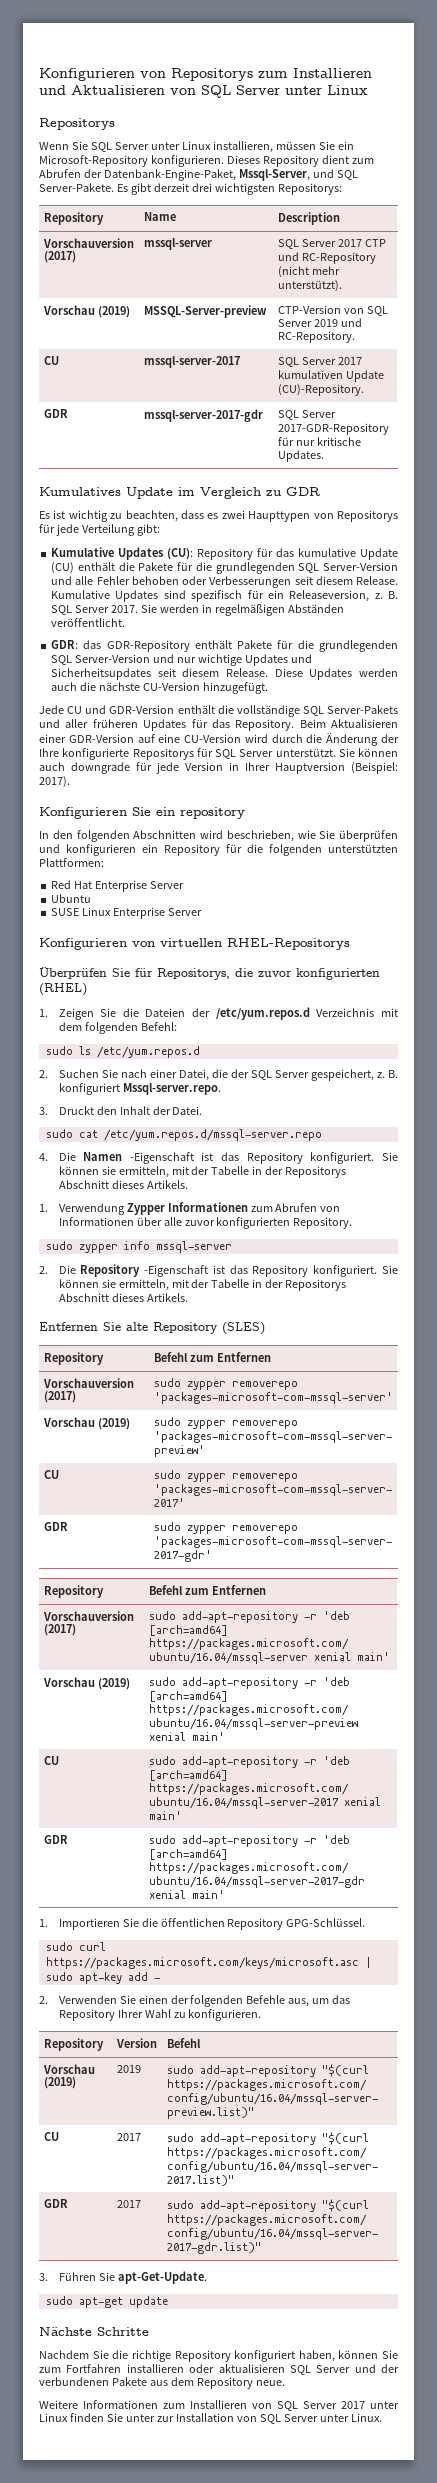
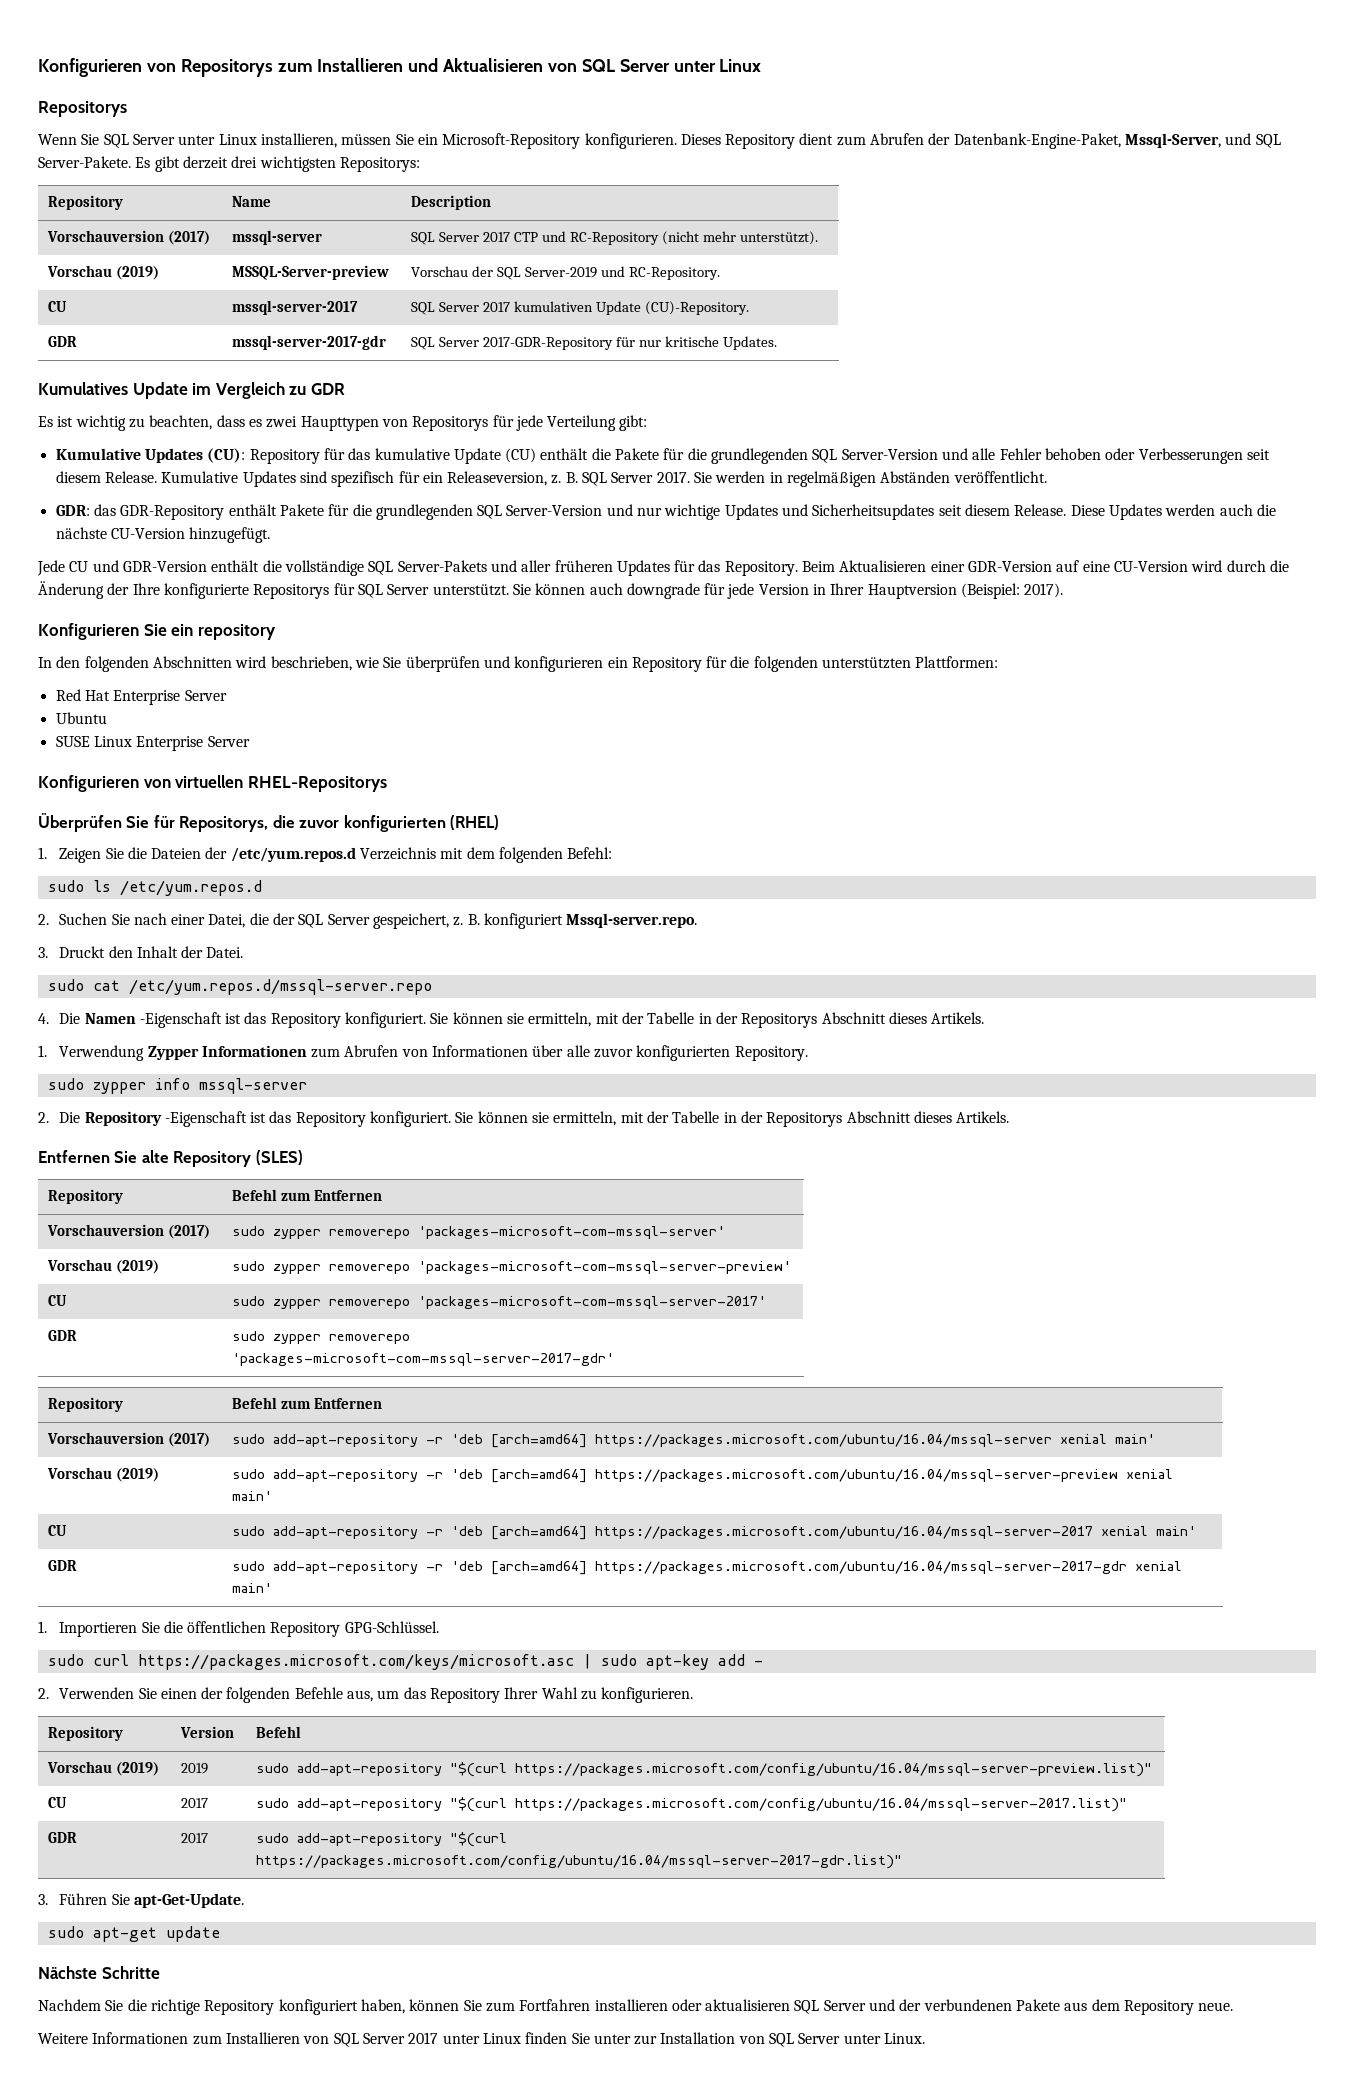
- Vorschau (2019) | MSSQL-Server-preview | CTP-Version von SQL Server 2019 und RC-Repository.
+ Vorschau (2019) | MSSQL-Server-preview | Vorschau der SQL Server-2019 und RC-Repository.

